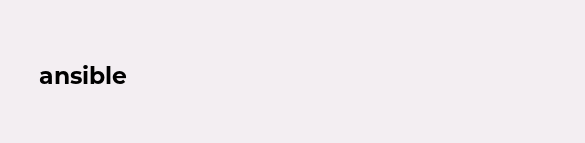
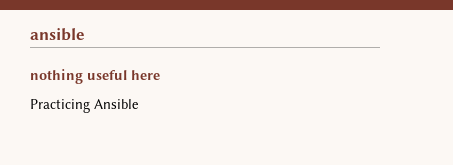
+ nothing useful here
+ Practicing Ansible

